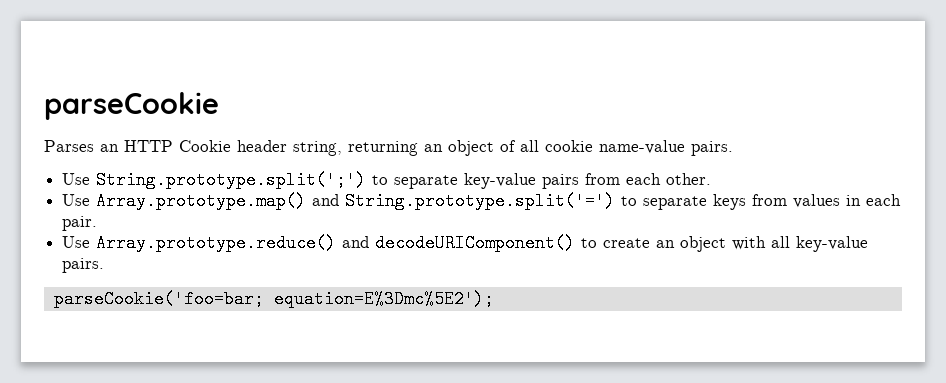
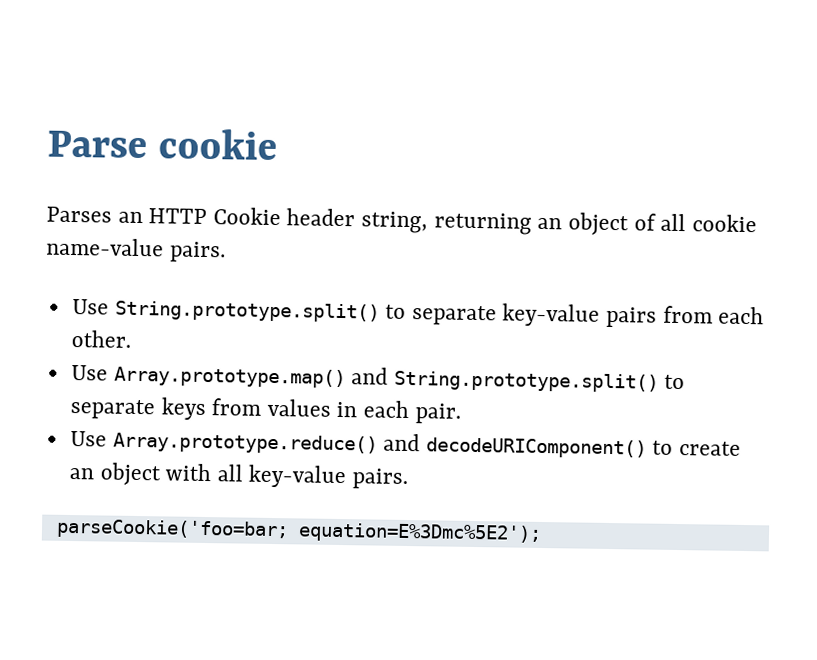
- parseCookie
+ Parse cookie
- Use String.prototype.split(';') to separate key-value pairs from each other.
+ Use String.prototype.split() to separate key-value pairs from each other.
- Use Array.prototype.map() and String.prototype.split('=') to separate keys from values in each pair.
+ Use Array.prototype.map() and String.prototype.split() to separate keys from values in each pair.

